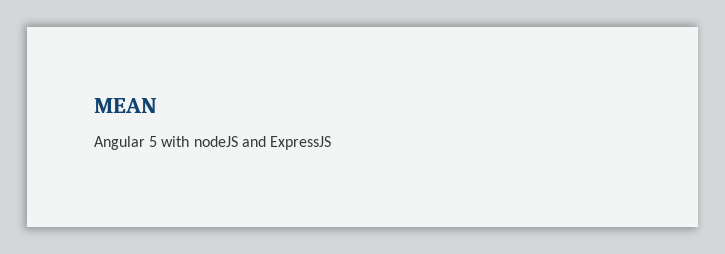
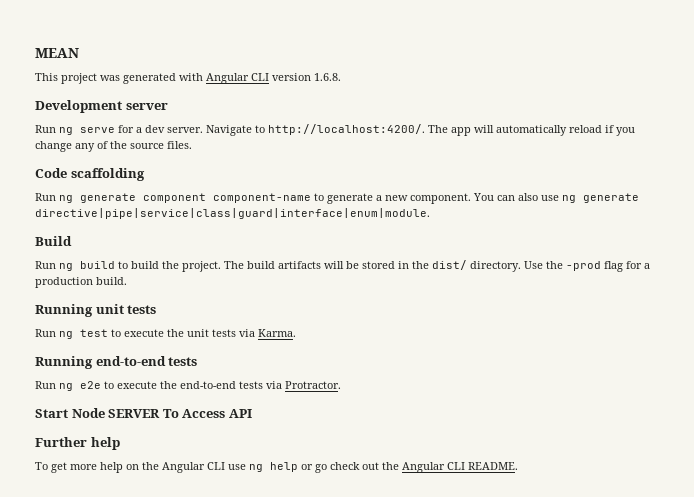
- Angular 5 with nodeJS and ExpressJS
+ This project was generated with Angular CLI version 1.6.8.
+ Development server
+ Run ng serve for a dev server. Navigate to http://localhost:4200/. The app will automatically reload if you change any of the source files.
+ Code scaffolding
+ Run ng generate component component-name to generate a new component. You can also use ng generate directive|pipe|service|class|guard|interface|enum|module.
+ Build
+ Run ng build to build the project. The build artifacts will be stored in the dist/ directory. Use the -prod flag for a production build.
+ Running unit tests
+ Run ng test to execute the unit tests via Karma.
+ Running end-to-end tests
+ Run ng e2e to execute the end-to-end tests via Protractor.
+ Start Node SERVER To Access API
+ Further help
+ To get more help on the Angular CLI use ng help or go check out the Angular CLI README.

